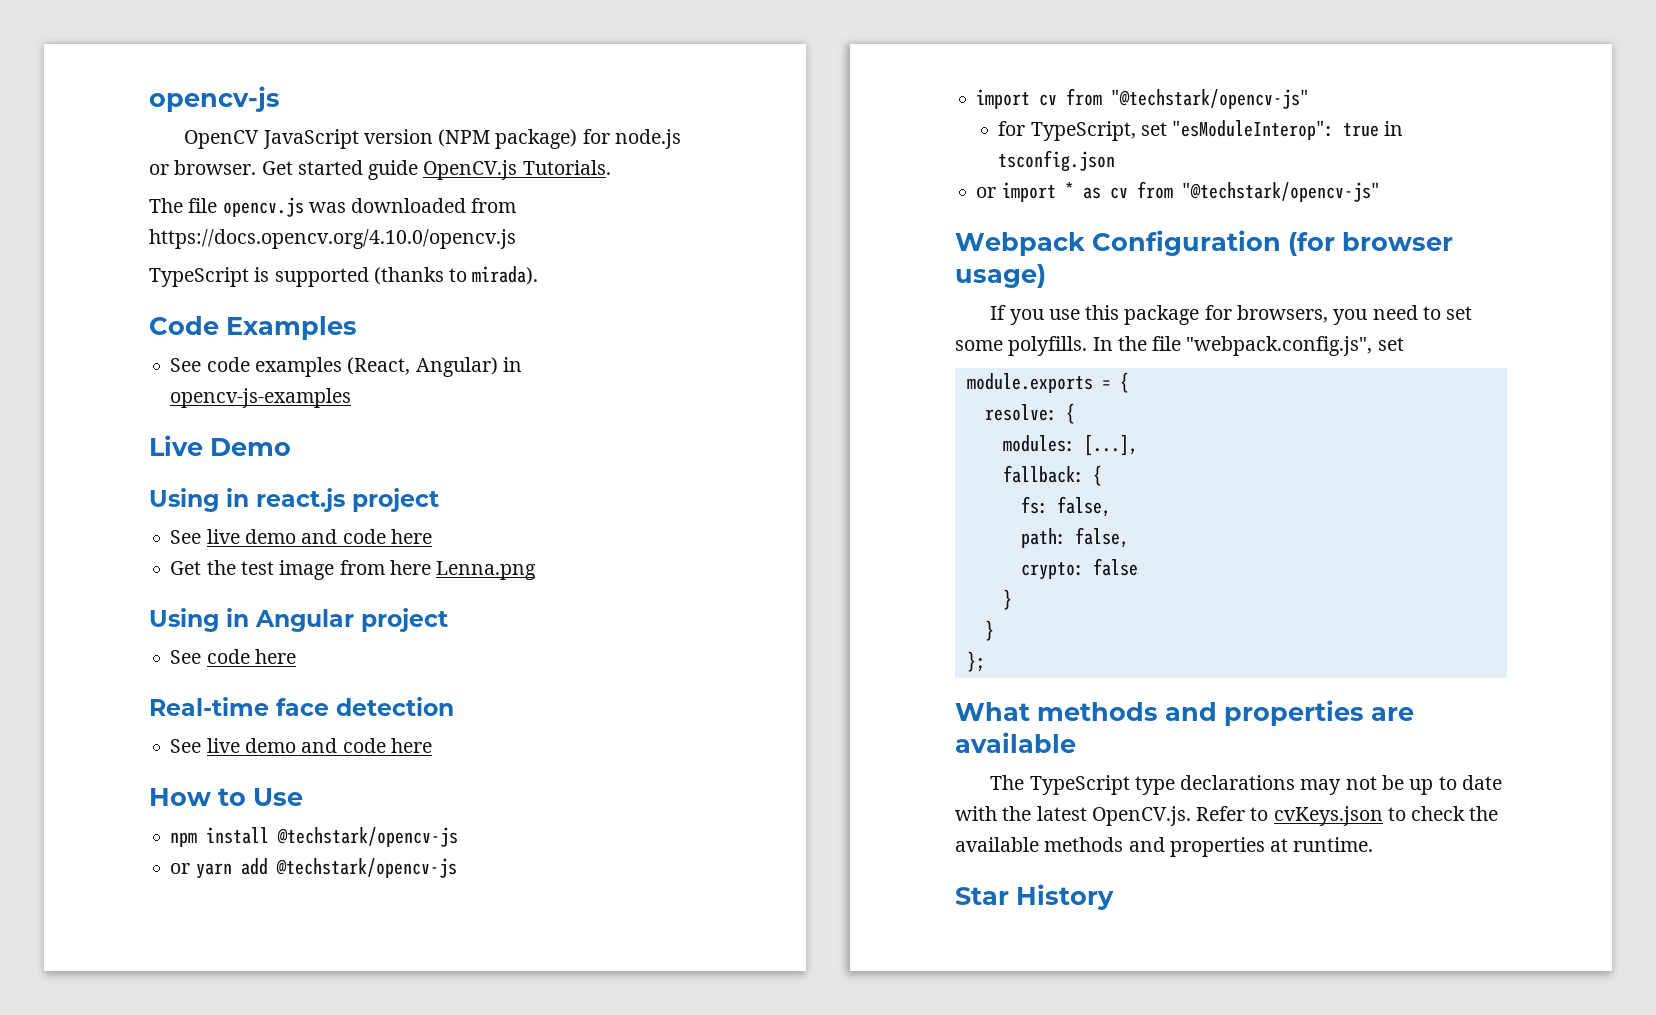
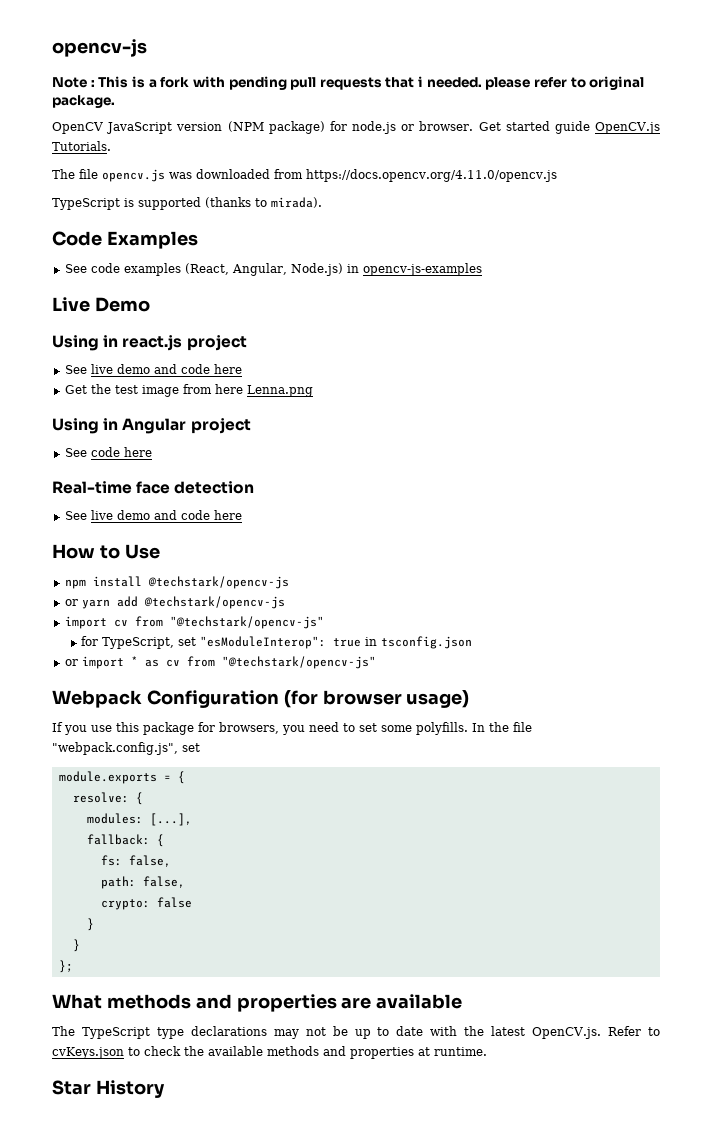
+ Note : This is a fork with pending pull requests that i needed. please refer to original package.
- The file opencv.js was downloaded from https://docs.opencv.org/4.10.0/opencv.js
+ The file opencv.js was downloaded from https://docs.opencv.org/4.11.0/opencv.js
- See code examples (React, Angular) in opencv-js-examples
+ See code examples (React, Angular, Node.js) in opencv-js-examples

